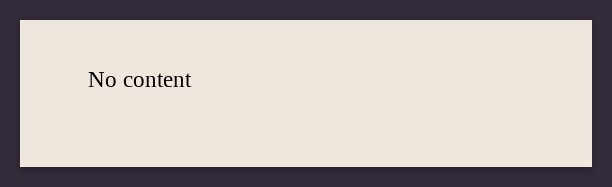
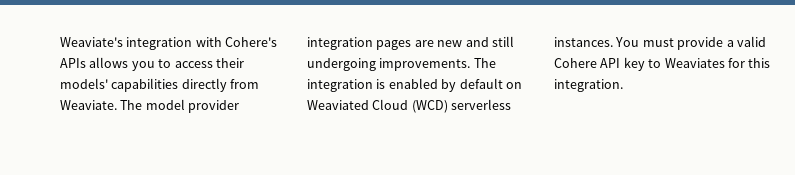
- No content
+ Weaviate's integration with Cohere's APIs allows you to access their models' capabilities directly from Weaviate. The model provider integration pages are new and still undergoing improvements. The integration is enabled by default on Weaviated Cloud (WCD) serverless instances. You must provide a valid Cohere API key to Weaviates for this integration.

